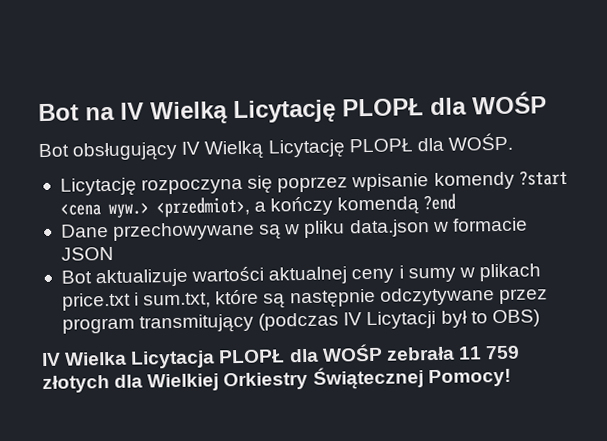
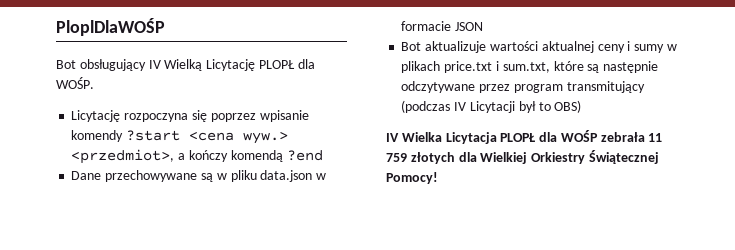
- Bot na IV Wielką Licytację PLOPŁ dla WOŚP
+ PloplDlaWOŚP

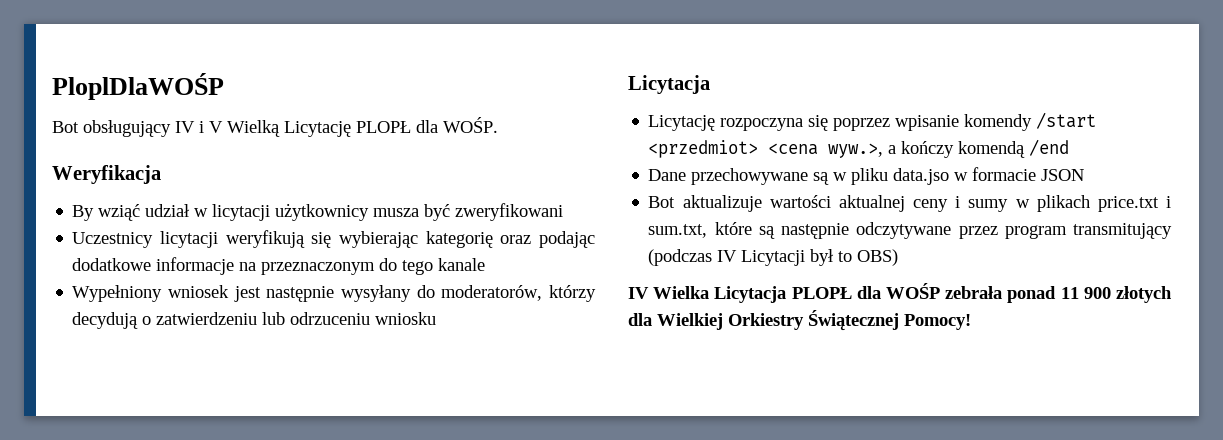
- Bot obsługujący IV Wielką Licytację PLOPŁ dla WOŚP.
+ Bot obsługujący IV i V Wielką Licytację PLOPŁ dla WOŚP.
+ Weryfikacja
+ By wziąć udział w licytacji użytkownicy musza być zweryfikowani
+ Uczestnicy licytacji weryfikują się wybierając kategorię oraz podając dodatkowe informacje na przeznaczonym do tego kanale
+ Wypełniony wniosek jest następnie wysyłany do moderatorów, którzy decydują o zatwierdzeniu lub odrzuceniu wniosku
+ Licytacja
- Licytację rozpoczyna się poprzez wpisanie komendy ?start <cena wyw.> <przedmiot>, a kończy komendą ?end
+ Licytację rozpoczyna się poprzez wpisanie komendy /start <przedmiot> <cena wyw.>, a kończy komendą /end
- Dane przechowywane są w pliku data.json w formacie JSON
+ Dane przechowywane są w pliku data.jso w formacie JSON
- IV Wielka Licytacja PLOPŁ dla WOŚP zebrała 11 759 złotych dla Wielkiej Orkiestry Świątecznej Pomocy!
+ IV Wielka Licytacja PLOPŁ dla WOŚP zebrała ponad 11 900 złotych dla Wielkiej Orkiestry Świątecznej Pomocy!

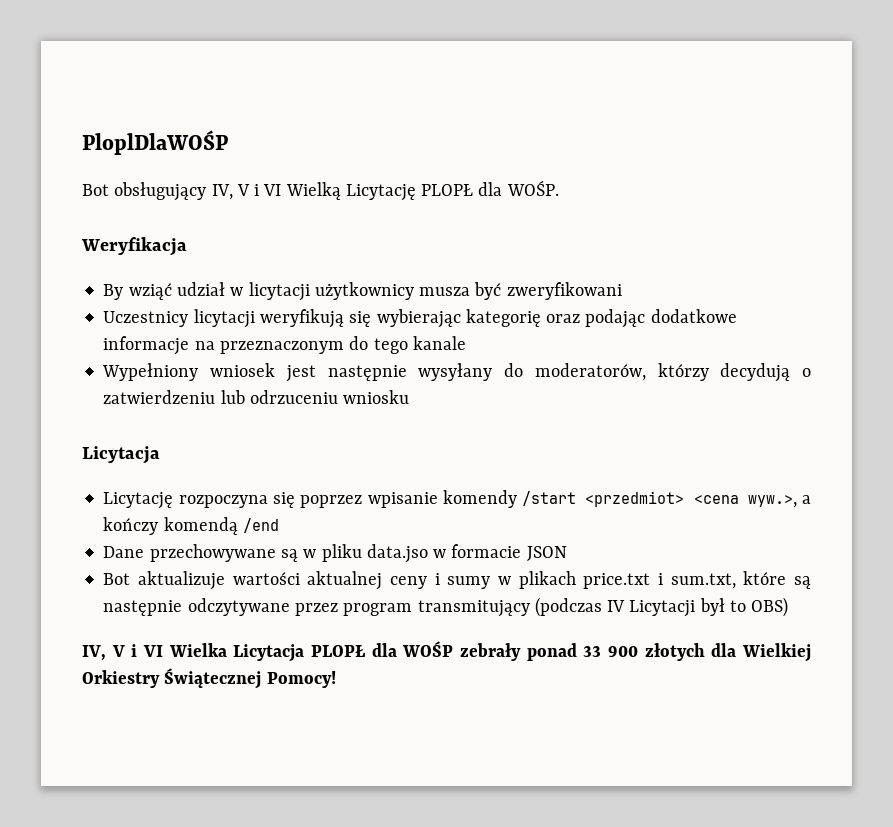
- Bot obsługujący IV i V Wielką Licytację PLOPŁ dla WOŚP.
+ Bot obsługujący IV, V i VI Wielką Licytację PLOPŁ dla WOŚP.
- IV Wielka Licytacja PLOPŁ dla WOŚP zebrała ponad 11 900 złotych dla Wielkiej Orkiestry Świątecznej Pomocy!
+ IV, V i VI Wielka Licytacja PLOPŁ dla WOŚP zebrały ponad 33 900 złotych dla Wielkiej Orkiestry Świątecznej Pomocy!

